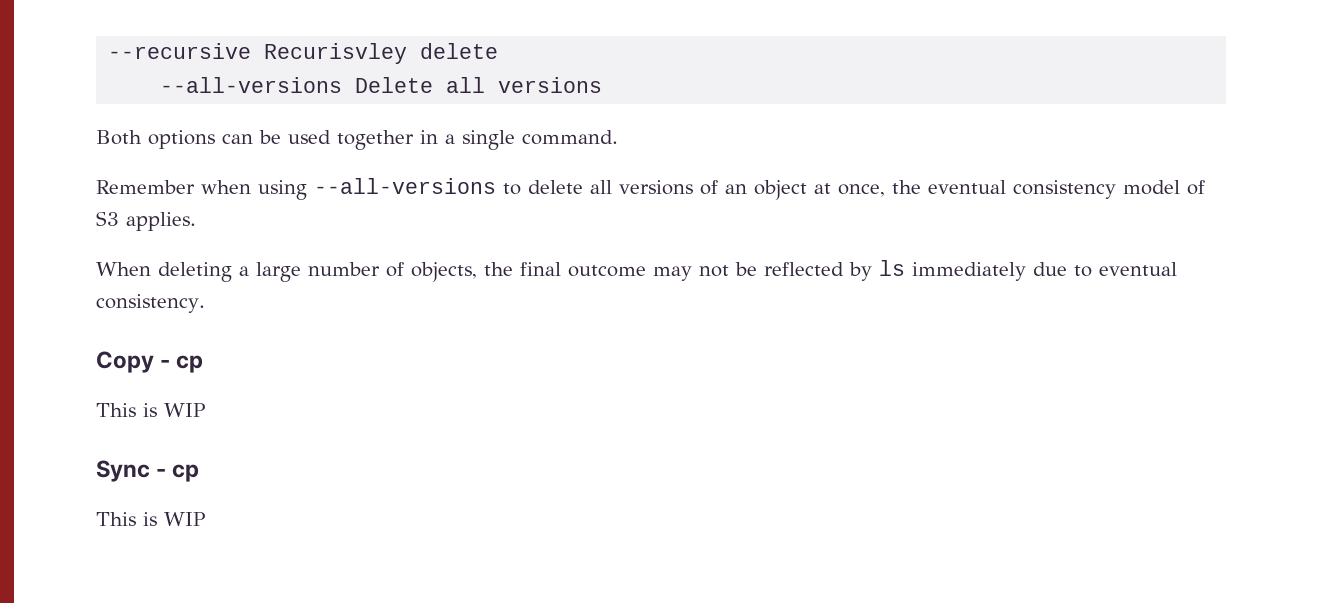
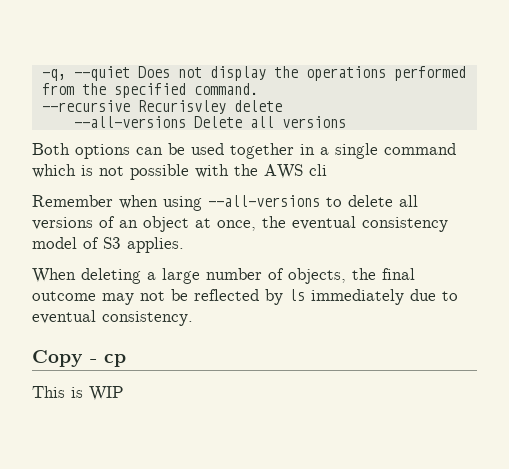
+ -q, --quiet Does not display the operations performed from the specified command.
- Both options can be used together in a single command.
+ Both options can be used together in a single command which is not possible with the AWS cli
- Sync - cp
- This is WIP

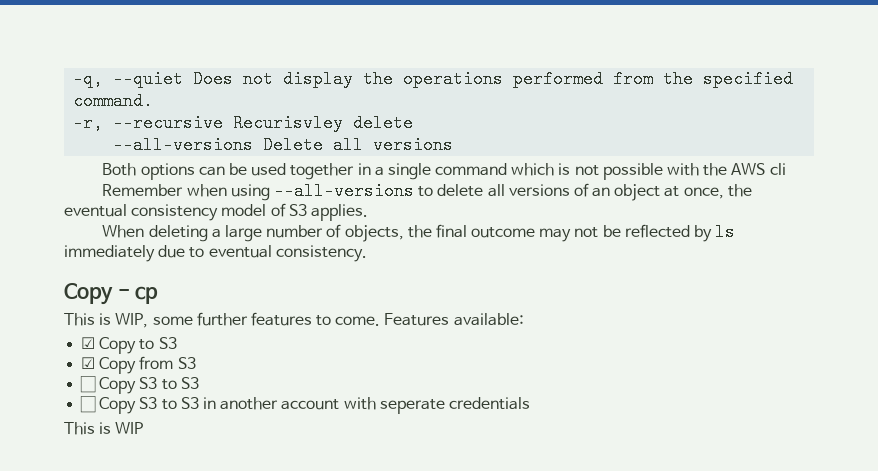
- --recursive Recurisvley delete
+ -r, --recursive Recurisvley delete
+ This is WIP, some further features to come. Features available:
+ ☑ Copy to S3
+ ☑ Copy from S3
+ ☐ Copy S3 to S3
+ ☐ Copy S3 to S3 in another account with seperate credentials

